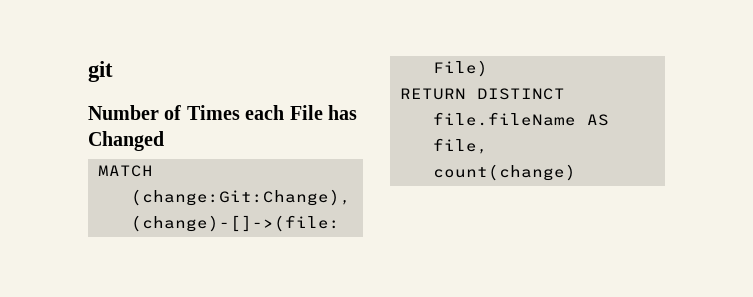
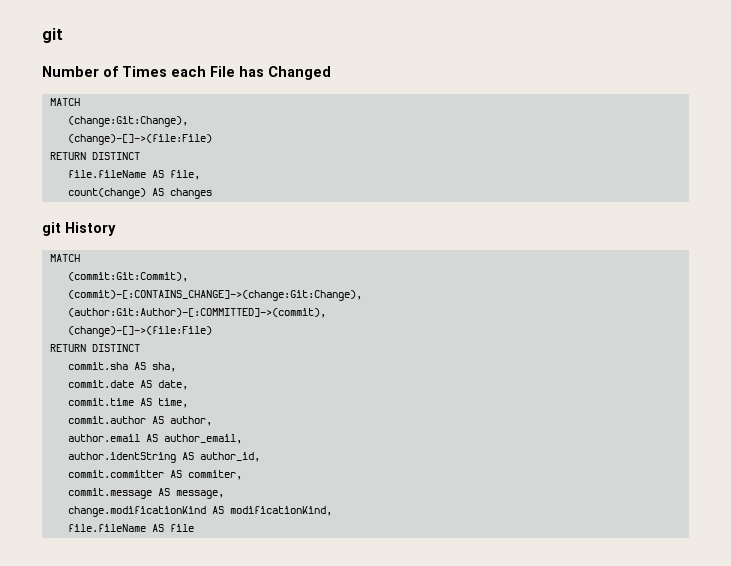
- count(change)
+ count(change) AS changes
+ git History
+ MATCH
+ (commit:Git:Commit),
+ (commit)-[:CONTAINS_CHANGE]->(change:Git:Change),
+ (author:Git:Author)-[:COMMITTED]->(commit),
+ (change)-[]->(file:File)
+ RETURN DISTINCT
+ commit.sha AS sha,
+ commit.date AS date,
+ commit.time AS time,
+ commit.author AS author,
+ author.email AS author_email,
+ author.identString AS author_id,
+ commit.committer AS commiter,
+ commit.message AS message,
+ change.modificationKind AS modificationKind,
+ file.fileName AS file

